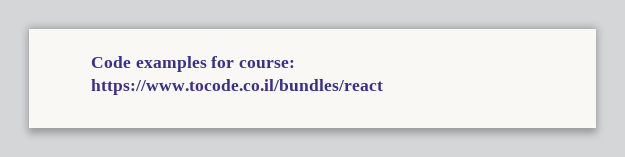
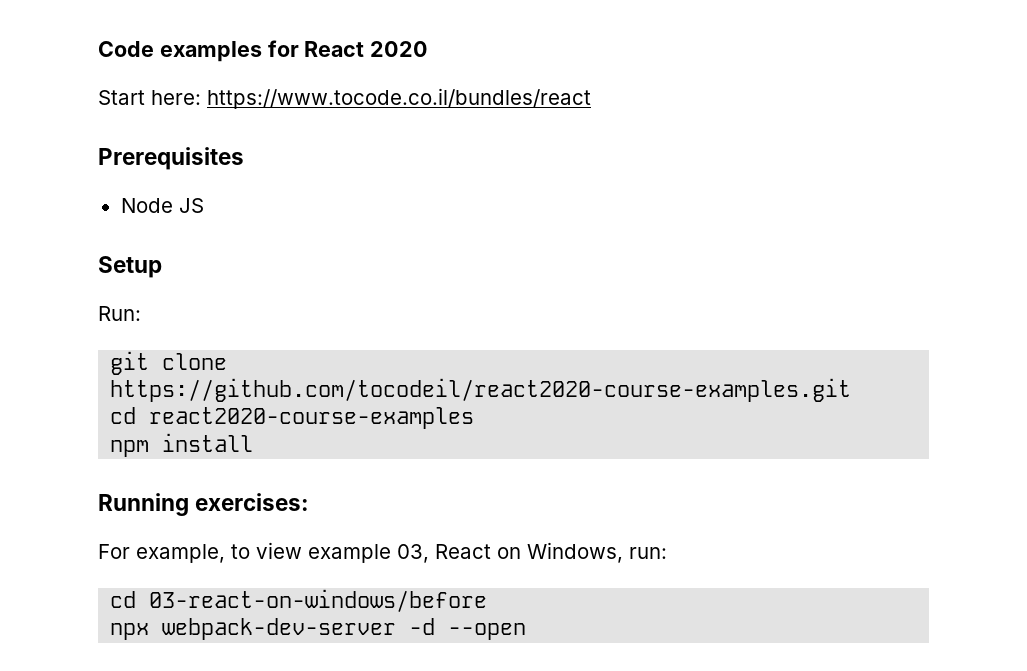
- Code examples for course: https://www.tocode.co.il/bundles/react
+ Code examples for React 2020
+ Start here: https://www.tocode.co.il/bundles/react
+ Prerequisites
+ Node JS
+ Setup
+ Run:
+ git clone https://github.com/tocodeil/react2020-course-examples.git
+ cd react2020-course-examples
+ npm install
+ Running exercises:
+ For example, to view example 03, React on Windows, run:
+ cd 03-react-on-windows/before
+ npx webpack-dev-server -d --open

